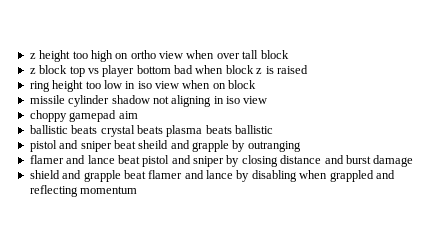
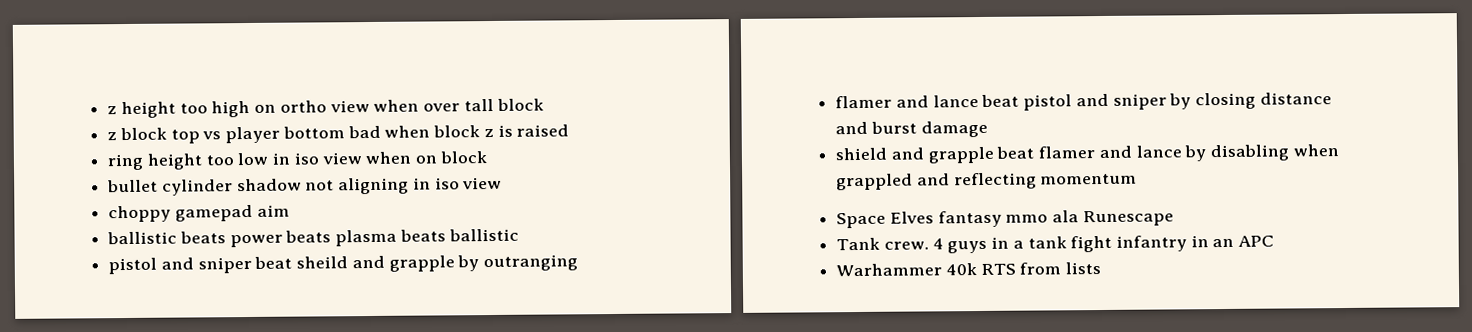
- missile cylinder shadow not aligning in iso view
+ bullet cylinder shadow not aligning in iso view
- ballistic beats crystal beats plasma beats ballistic
+ ballistic beats power beats plasma beats ballistic
+ Space Elves fantasy mmo ala Runescape
+ Tank crew. 4 guys in a tank fight infantry in an APC
+ Warhammer 40k RTS from lists

